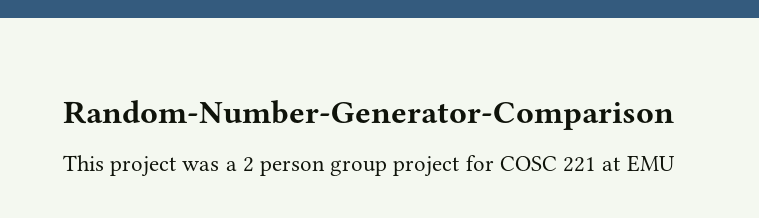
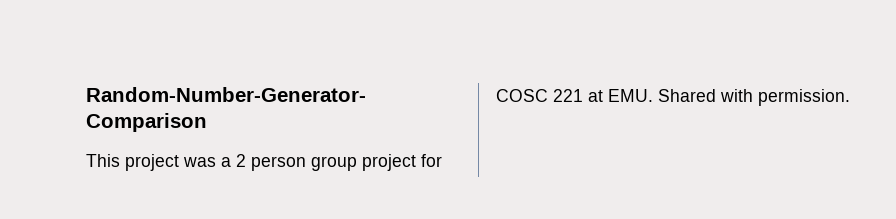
- This project was a 2 person group project for COSC 221 at EMU
+ This project was a 2 person group project for COSC 221 at EMU. Shared with permission.

